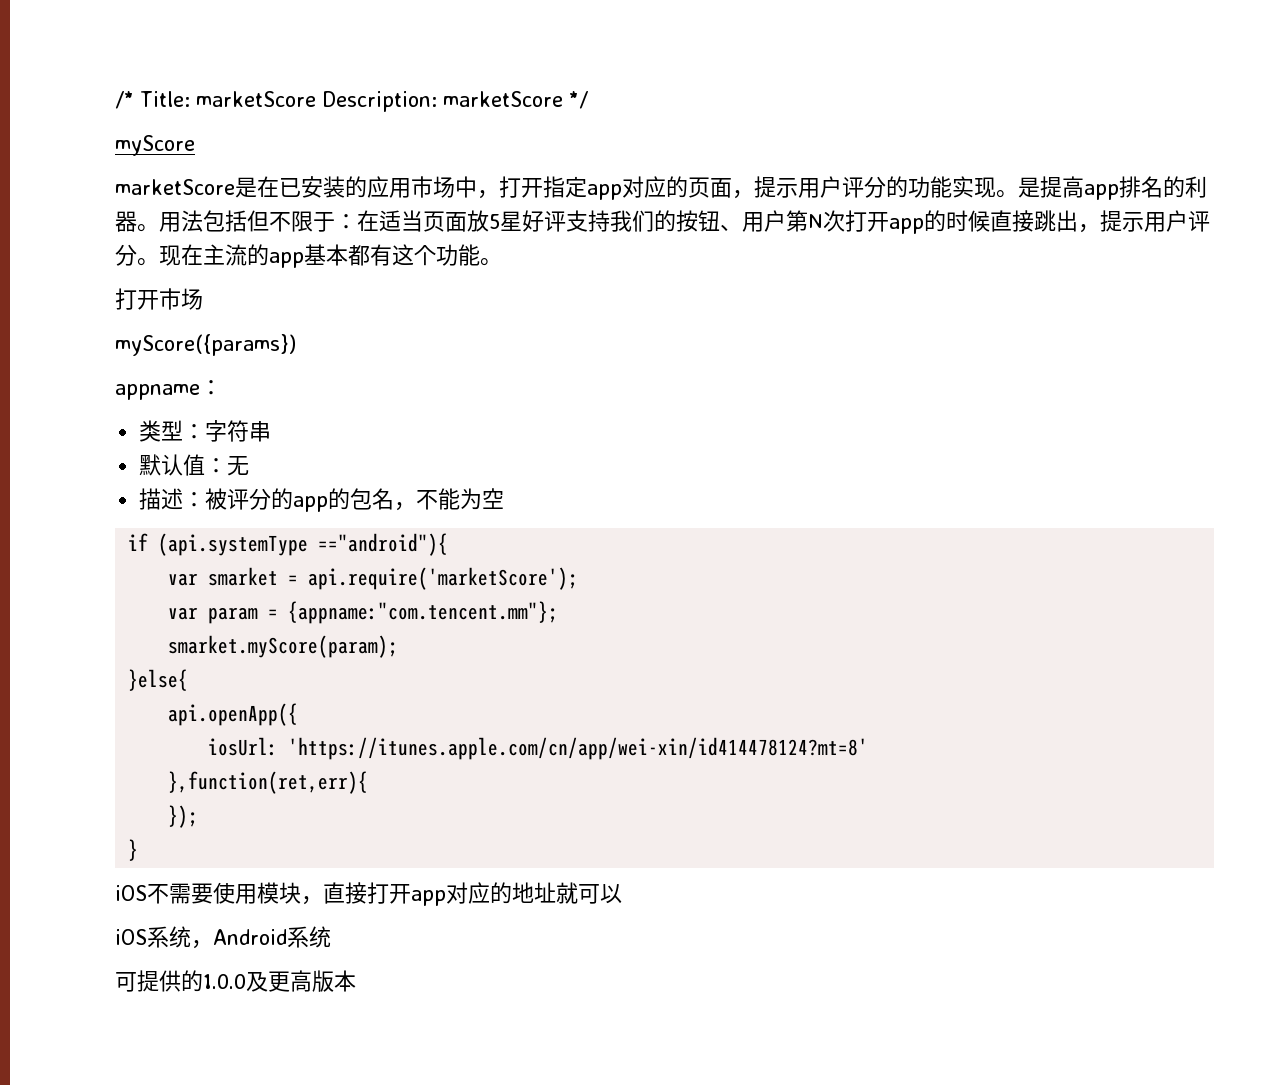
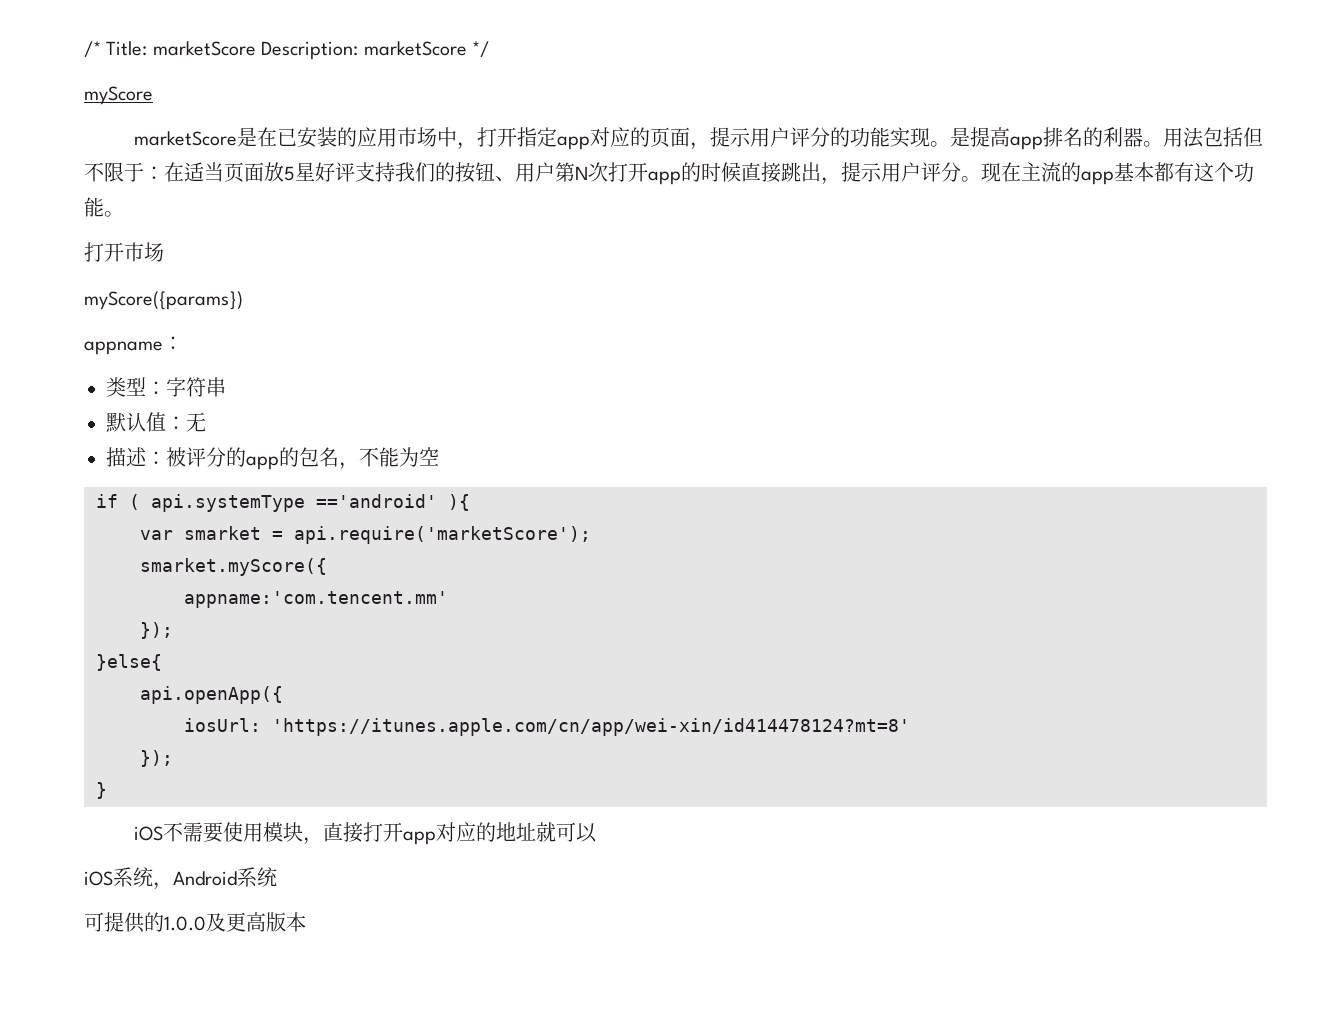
- if (api.systemType =="android"){
+ if ( api.systemType =='android' ){
- var param = {appname:"com.tencent.mm"};
- smarket.myScore(param);
+ smarket.myScore({
+ appname:'com.tencent.mm'
+ });
- },function(ret,err){

